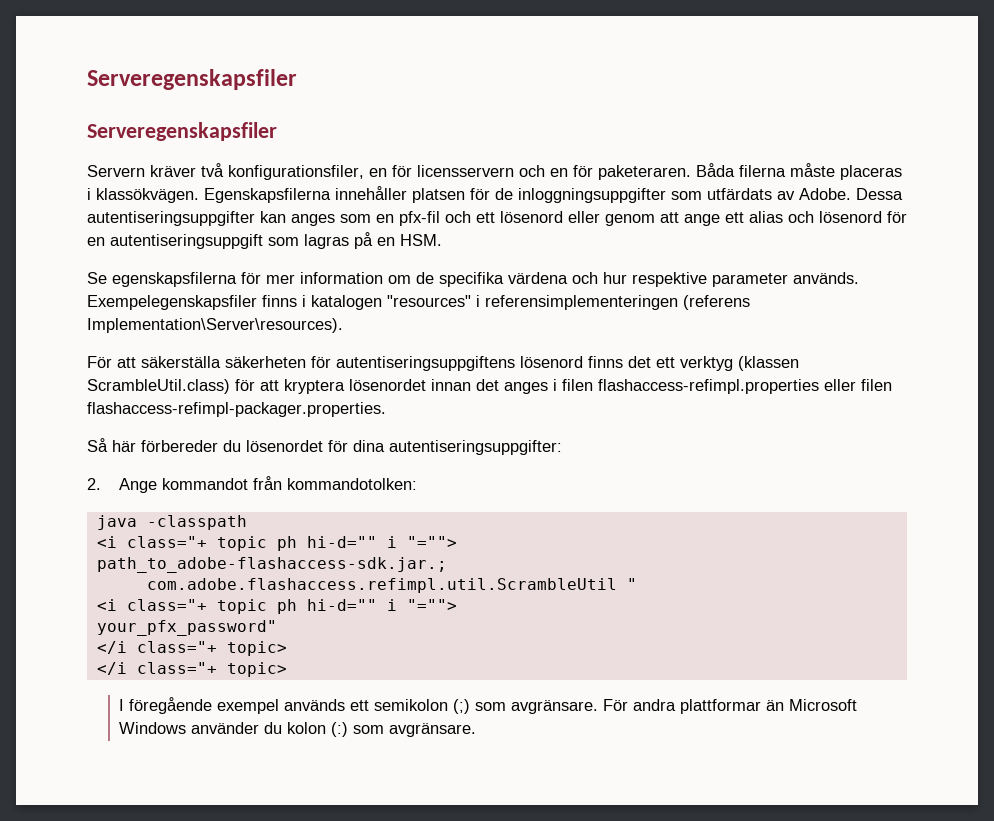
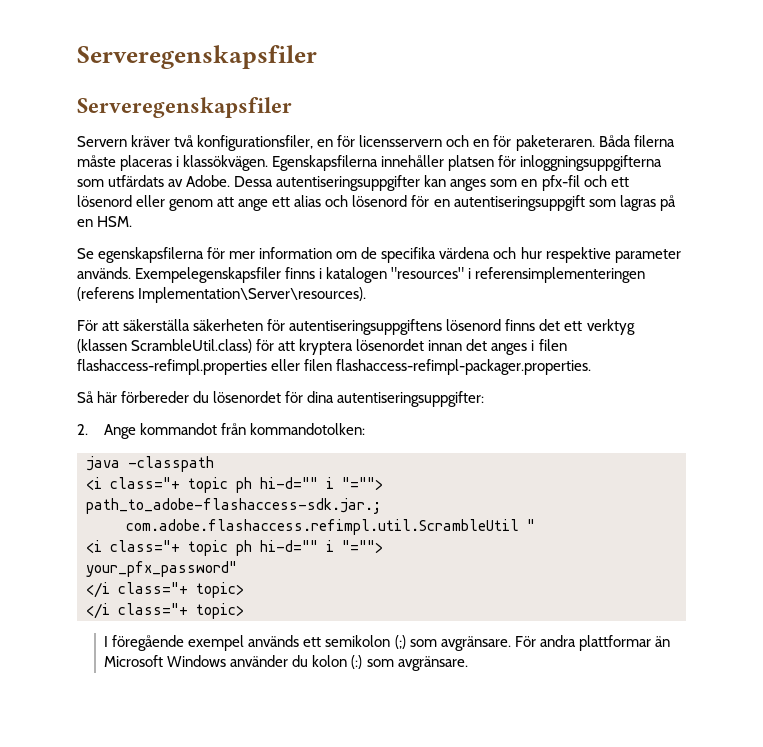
- Egenskapsfilerna innehåller platsen för de inloggningsuppgifter som utfärdats av Adobe.
+ Egenskapsfilerna innehåller platsen för inloggningsuppgifterna som utfärdats av Adobe.

